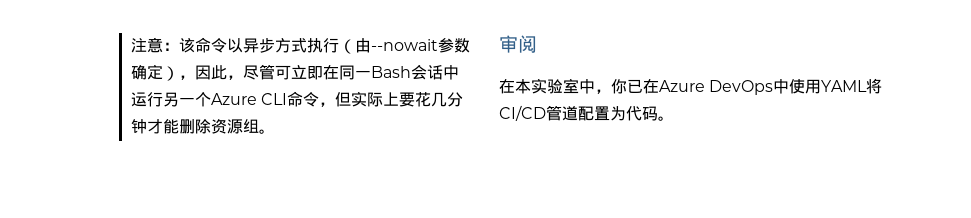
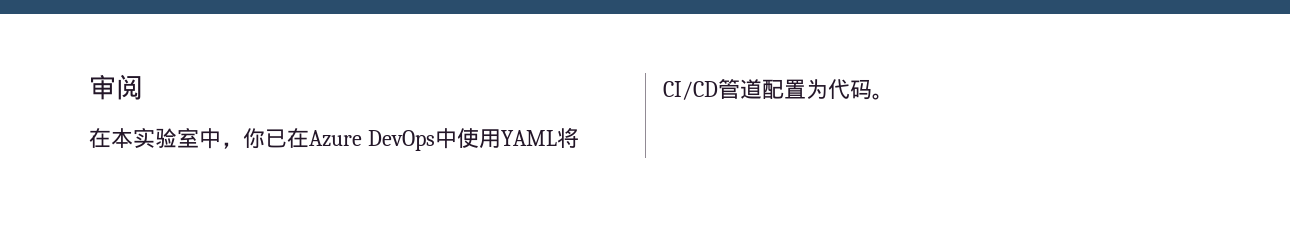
- 注意：该命令以异步方式执行（由--nowait参数确定），因此，尽管可立即在同一Bash会话中运行另一个Azure CLI命令，但实际上要花几分钟才能删除资源组。

